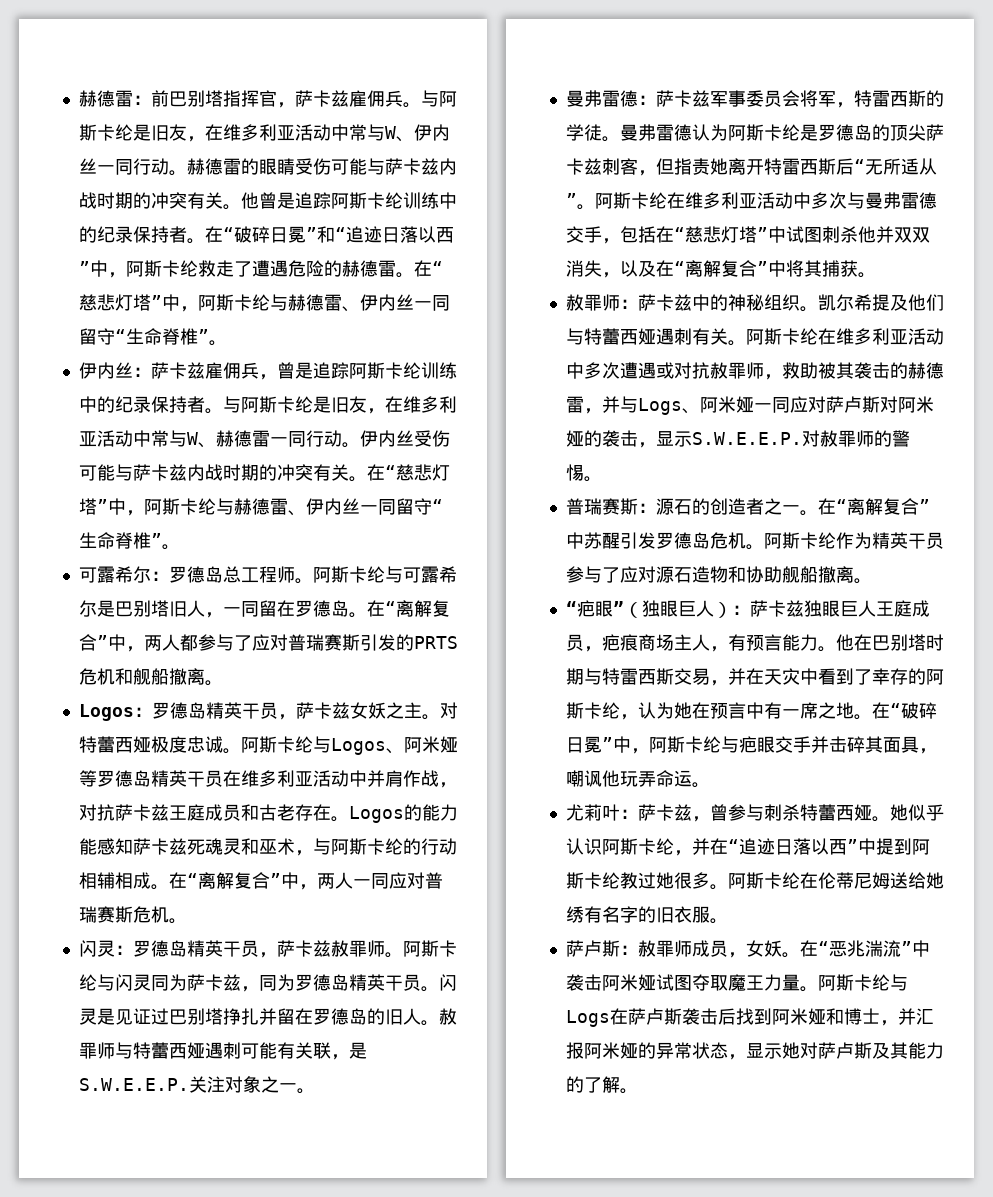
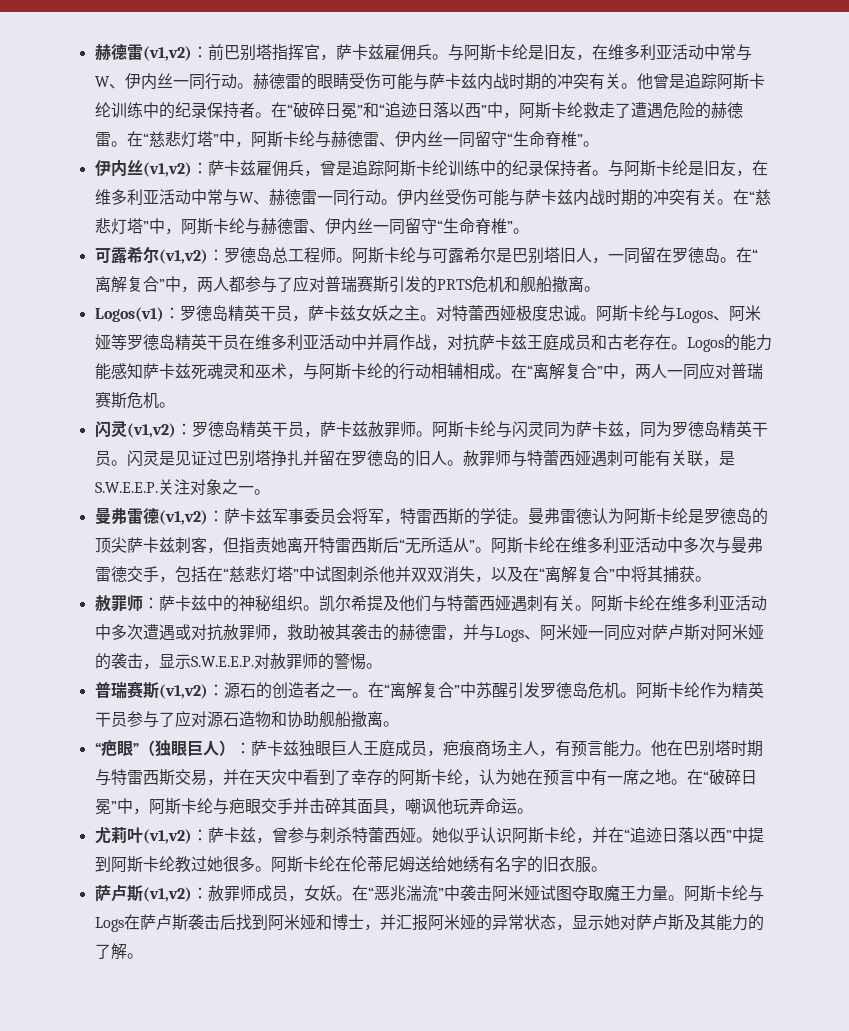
- 赫德雷：前巴别塔指挥官，萨卡兹雇佣兵。
+ 赫德雷(v1,v2)：前巴别塔指挥官，萨卡兹雇佣兵。
- 伊内丝：萨卡兹雇佣兵，曾是追踪阿斯卡纶训练中的纪录保持者。
+ 伊内丝(v1,v2)：萨卡兹雇佣兵，曾是追踪阿斯卡纶训练中的纪录保持者。
- 可露希尔：罗德岛总工程师。
+ 可露希尔(v1,v2)：罗德岛总工程师。
- Logos：罗德岛精英干员，萨卡兹女妖之主。
+ Logos(v1)：罗德岛精英干员，萨卡兹女妖之主。
- 闪灵：罗德岛精英干员，萨卡兹赦罪师。
+ 闪灵(v1,v2)：罗德岛精英干员，萨卡兹赦罪师。
- 曼弗雷德：萨卡兹军事委员会将军，特雷西斯的学徒。
+ 曼弗雷德(v1,v2)：萨卡兹军事委员会将军，特雷西斯的学徒。
- 普瑞赛斯：源石的创造者之一。
+ 普瑞赛斯(v1,v2)：源石的创造者之一。
- 尤莉叶：萨卡兹，曾参与刺杀特蕾西娅。
+ 尤莉叶(v1,v2)：萨卡兹，曾参与刺杀特蕾西娅。
- 萨卢斯：赦罪师成员，女妖。
+ 萨卢斯(v1,v2)：赦罪师成员，女妖。

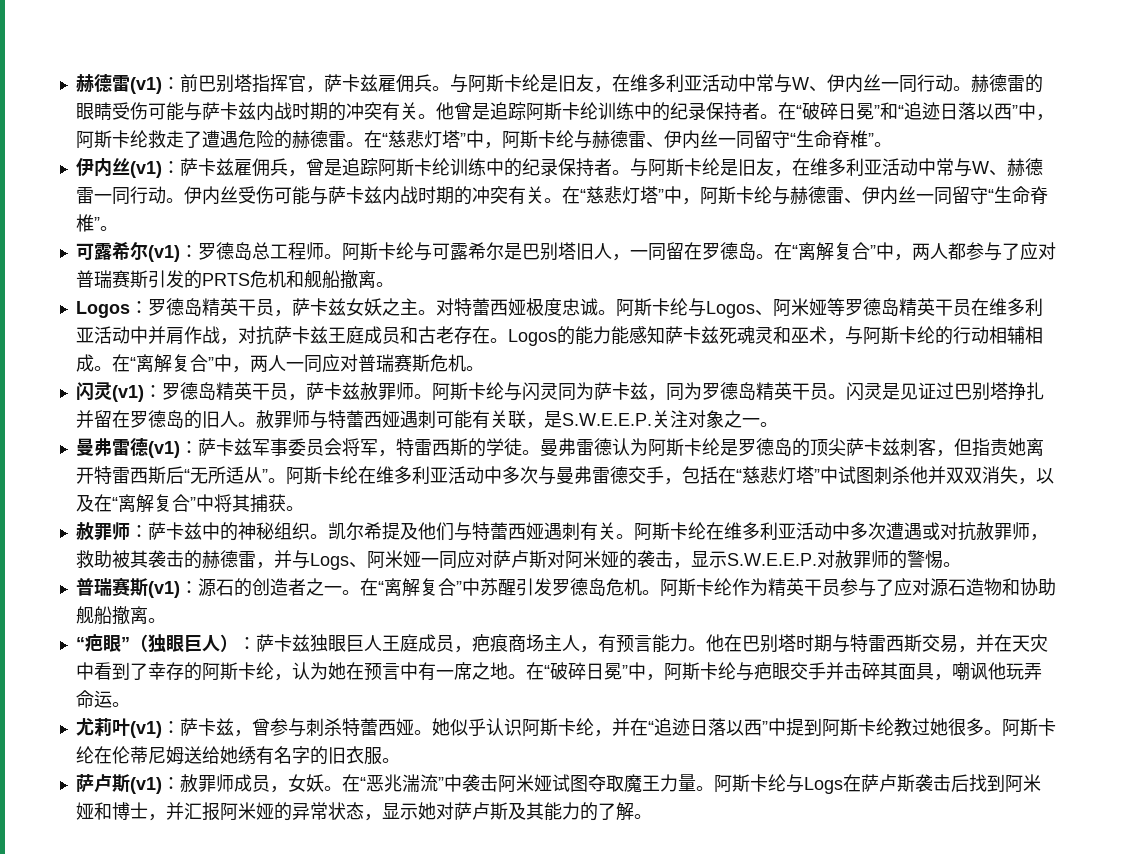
- 赫德雷(v1,v2)：前巴别塔指挥官，萨卡兹雇佣兵。
+ 赫德雷(v1)：前巴别塔指挥官，萨卡兹雇佣兵。
- 伊内丝(v1,v2)：萨卡兹雇佣兵，曾是追踪阿斯卡纶训练中的纪录保持者。
+ 伊内丝(v1)：萨卡兹雇佣兵，曾是追踪阿斯卡纶训练中的纪录保持者。
- 可露希尔(v1,v2)：罗德岛总工程师。
+ 可露希尔(v1)：罗德岛总工程师。
- Logos(v1)：罗德岛精英干员，萨卡兹女妖之主。
+ Logos：罗德岛精英干员，萨卡兹女妖之主。
- 闪灵(v1,v2)：罗德岛精英干员，萨卡兹赦罪师。
+ 闪灵(v1)：罗德岛精英干员，萨卡兹赦罪师。
- 曼弗雷德(v1,v2)：萨卡兹军事委员会将军，特雷西斯的学徒。
+ 曼弗雷德(v1)：萨卡兹军事委员会将军，特雷西斯的学徒。
- 普瑞赛斯(v1,v2)：源石的创造者之一。
+ 普瑞赛斯(v1)：源石的创造者之一。
- 尤莉叶(v1,v2)：萨卡兹，曾参与刺杀特蕾西娅。
+ 尤莉叶(v1)：萨卡兹，曾参与刺杀特蕾西娅。
- 萨卢斯(v1,v2)：赦罪师成员，女妖。
+ 萨卢斯(v1)：赦罪师成员，女妖。

